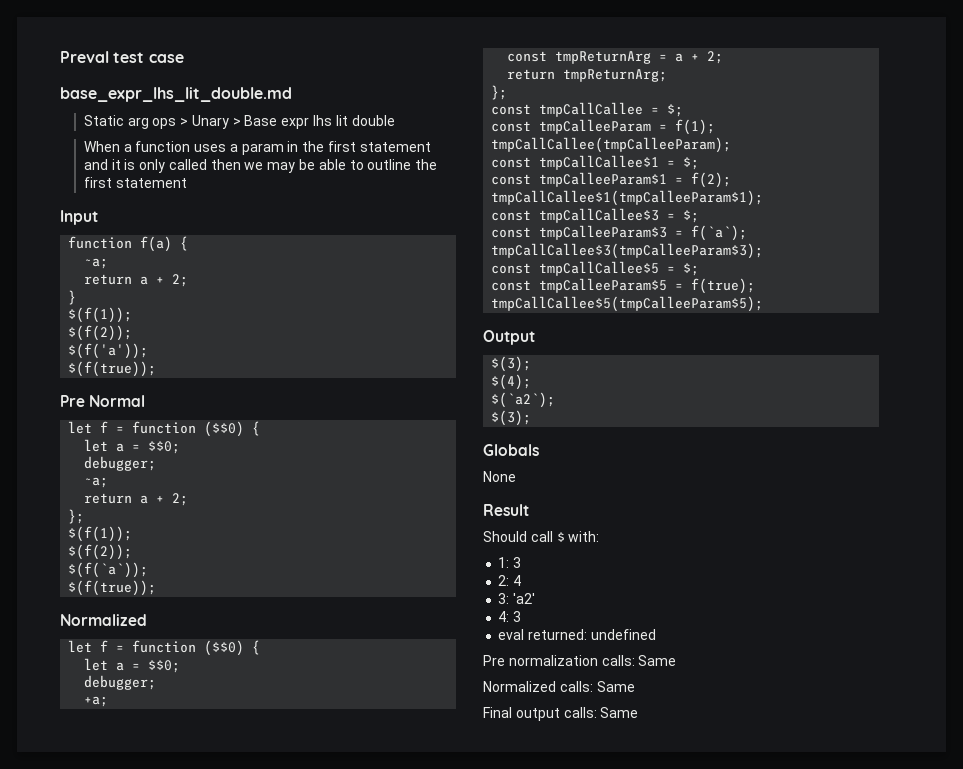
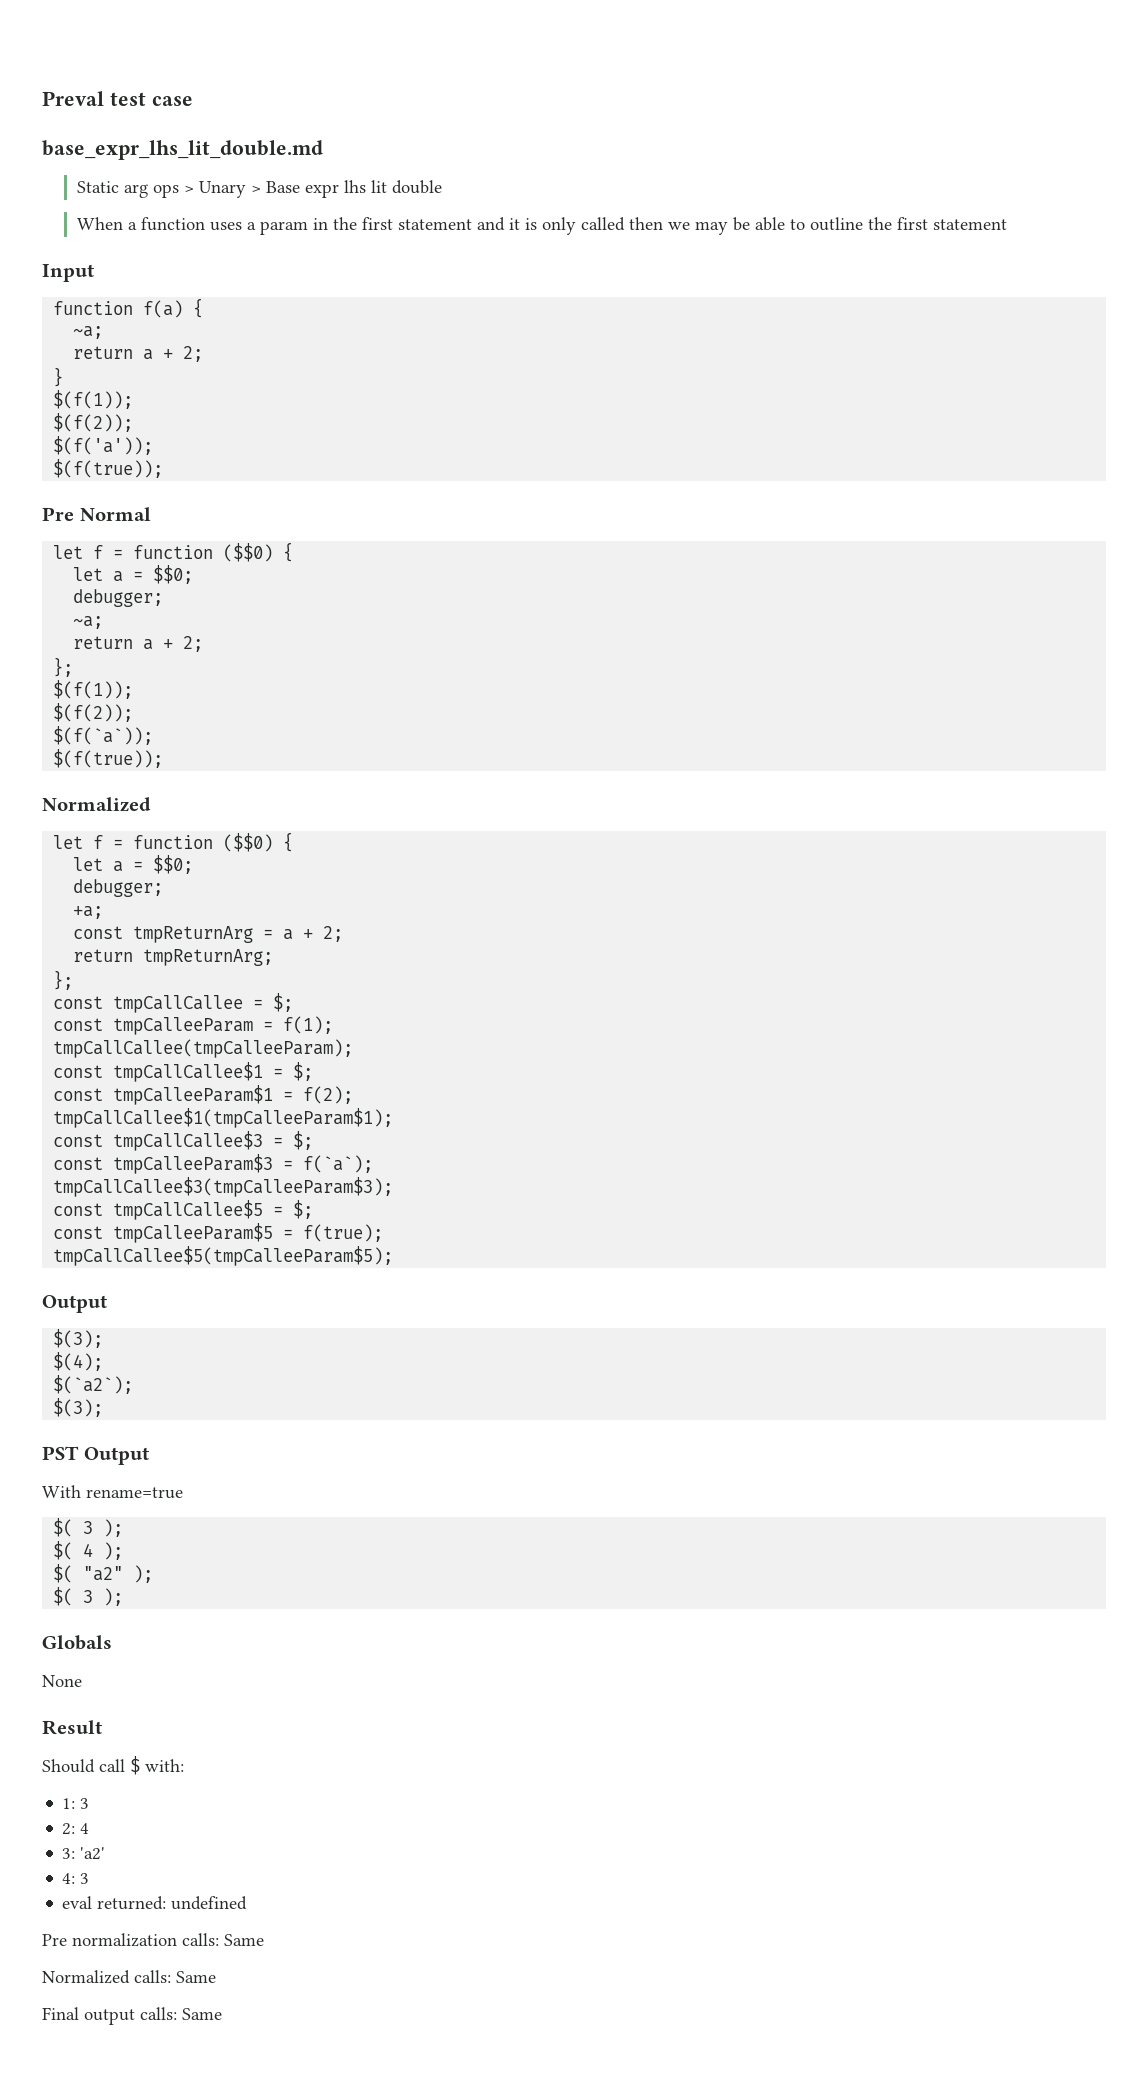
+ PST Output
+ With rename=true
+ $( 3 );
+ $( 4 );
+ $( "a2" );
+ $( 3 );

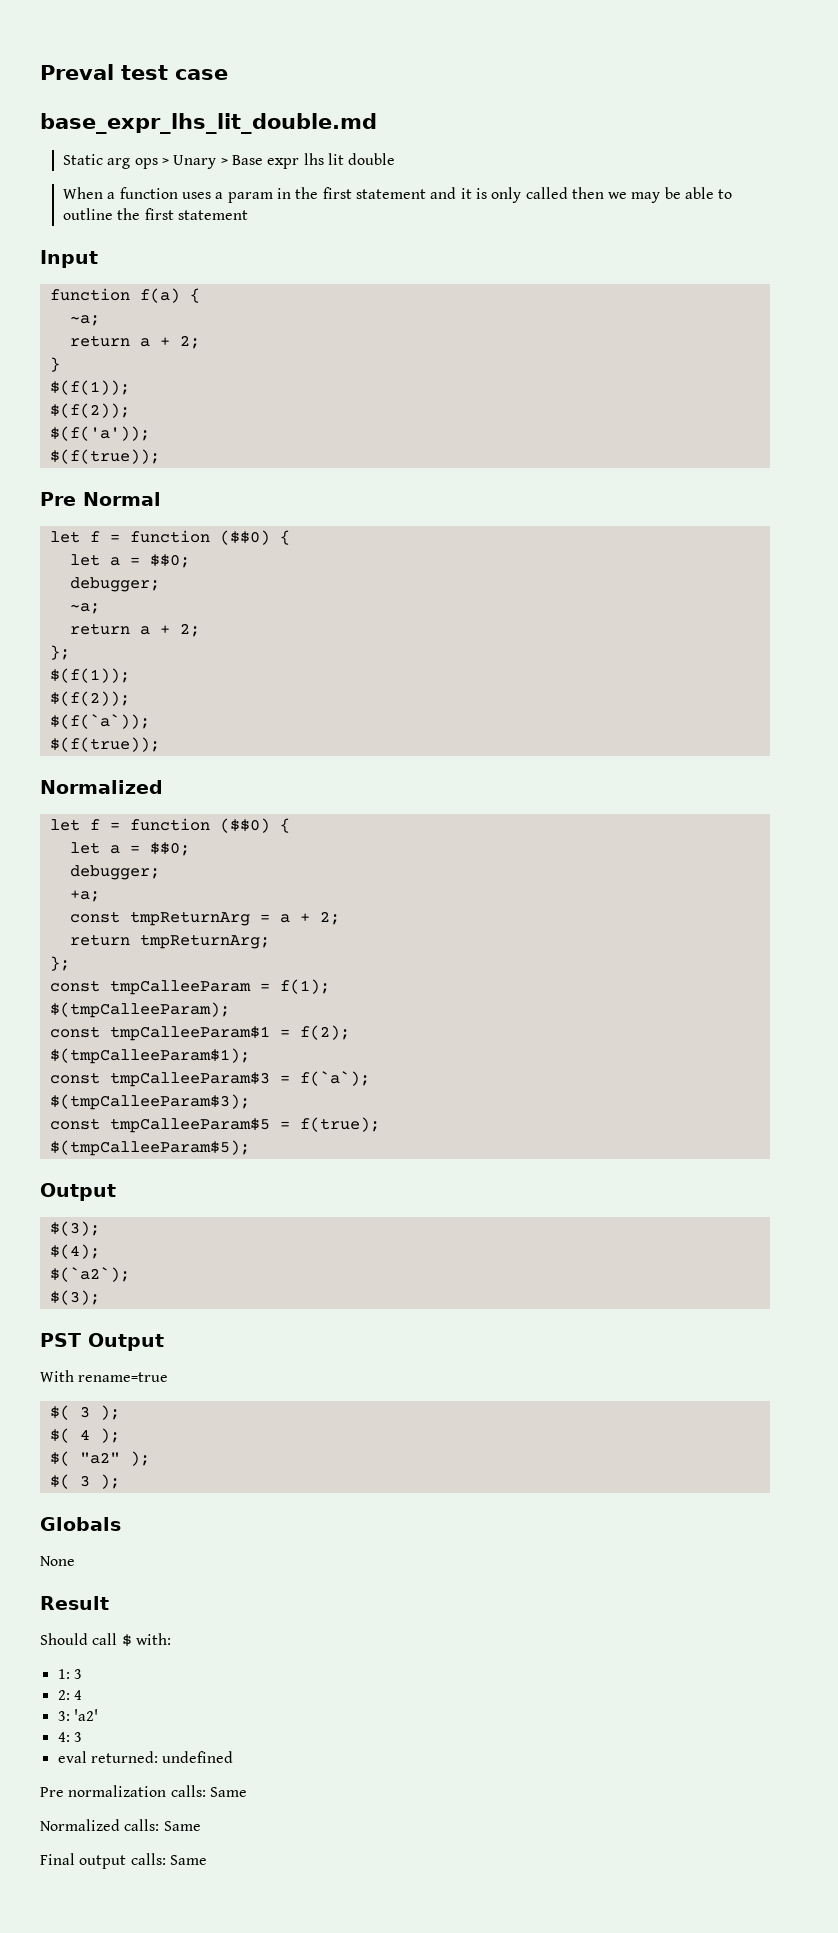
- const tmpCallCallee = $;
- tmpCallCallee(tmpCalleeParam);
- const tmpCallCallee$1 = $;
+ $(tmpCalleeParam);
- tmpCallCallee$1(tmpCalleeParam$1);
- const tmpCallCallee$3 = $;
+ $(tmpCalleeParam$1);
- tmpCallCallee$3(tmpCalleeParam$3);
- const tmpCallCallee$5 = $;
+ $(tmpCalleeParam$3);
- tmpCallCallee$5(tmpCalleeParam$5);
+ $(tmpCalleeParam$5);

